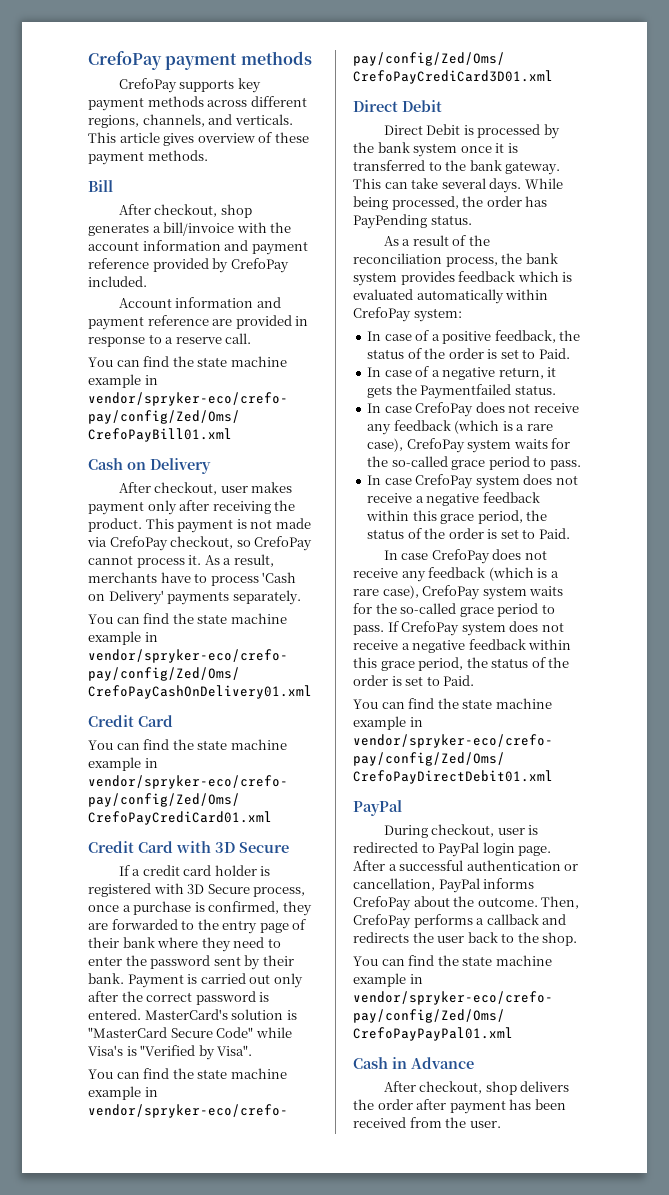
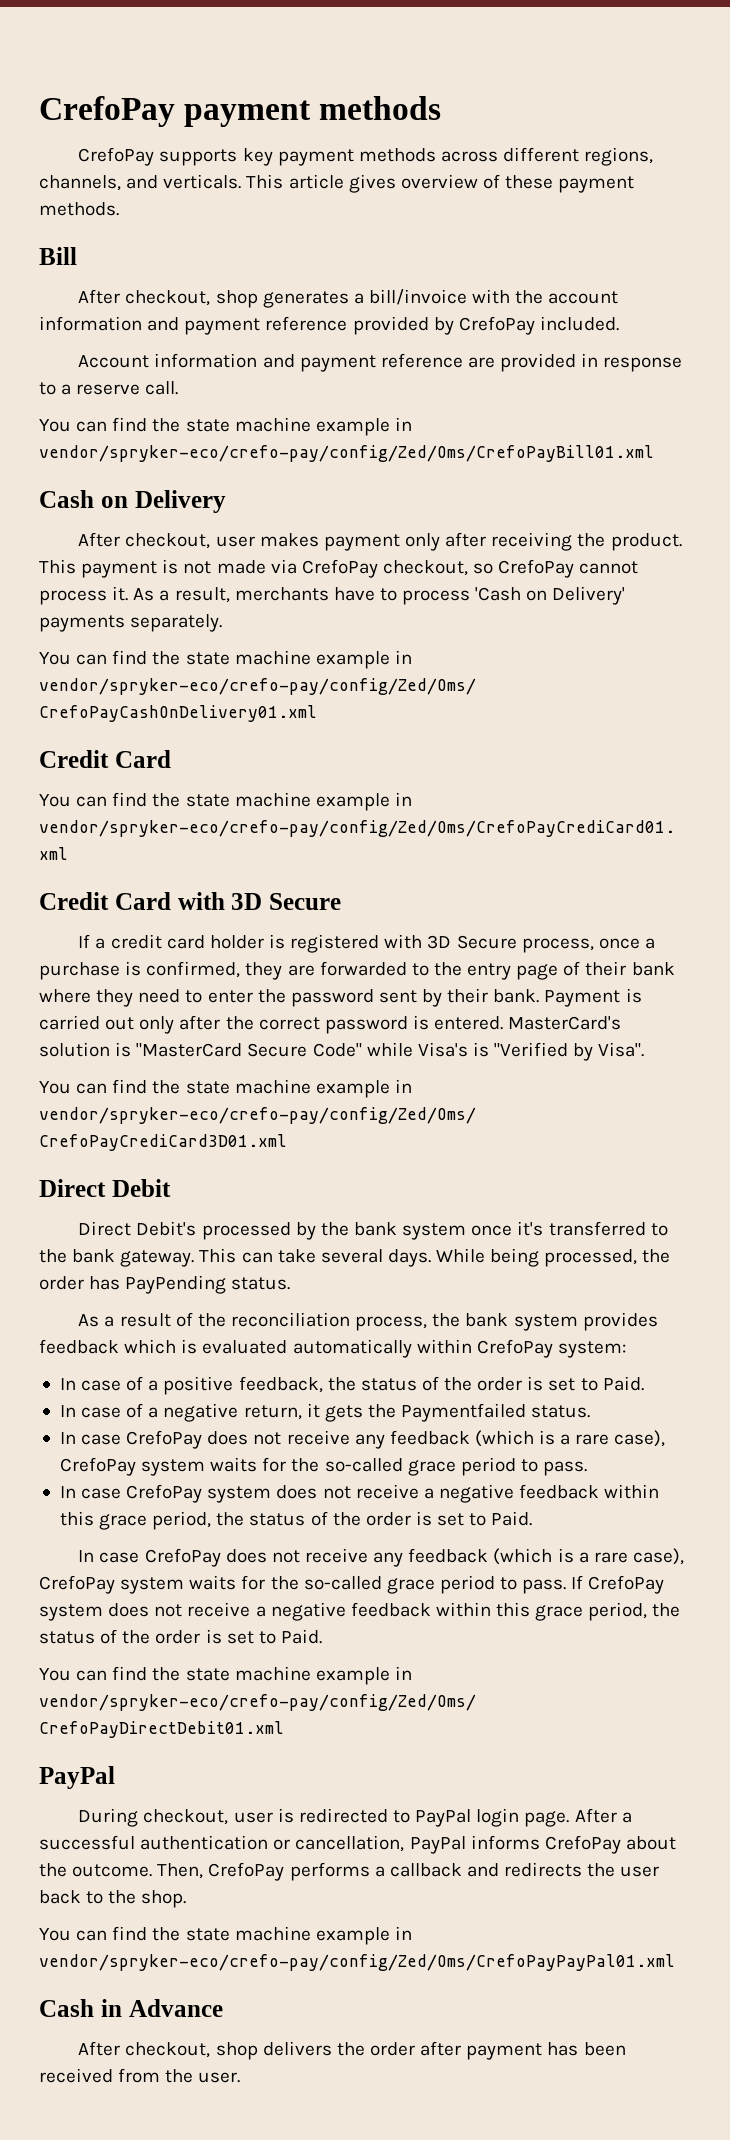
- Direct Debit is processed by the bank system once it is transferred to the bank gateway.
+ Direct Debit's processed by the bank system once it's transferred to the bank gateway.

